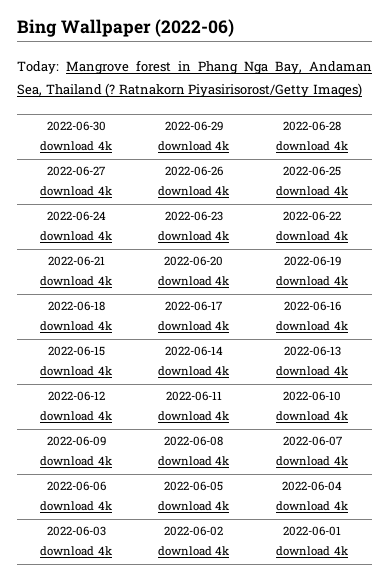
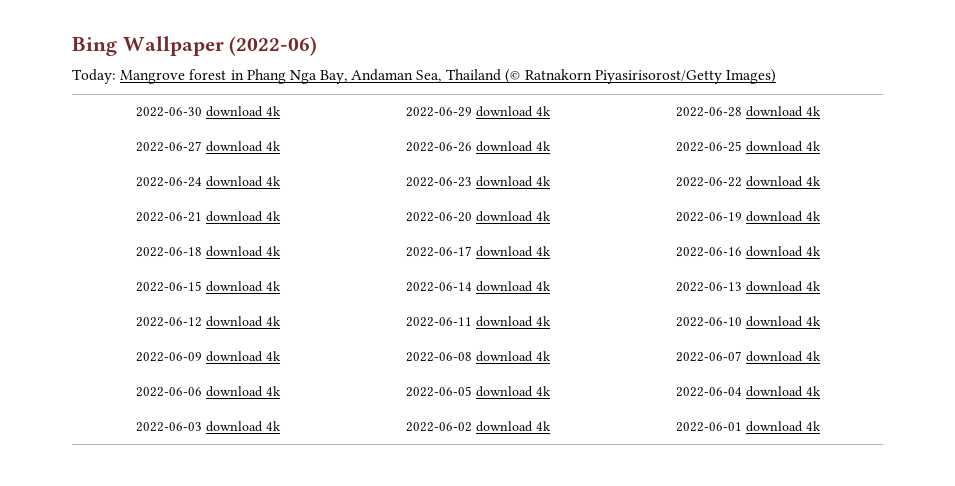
- Today: Mangrove forest in Phang Nga Bay, Andaman Sea, Thailand (? Ratnakorn Piyasirisorost/Getty Images)
+ Today: Mangrove forest in Phang Nga Bay, Andaman Sea, Thailand (© Ratnakorn Piyasirisorost/Getty Images)

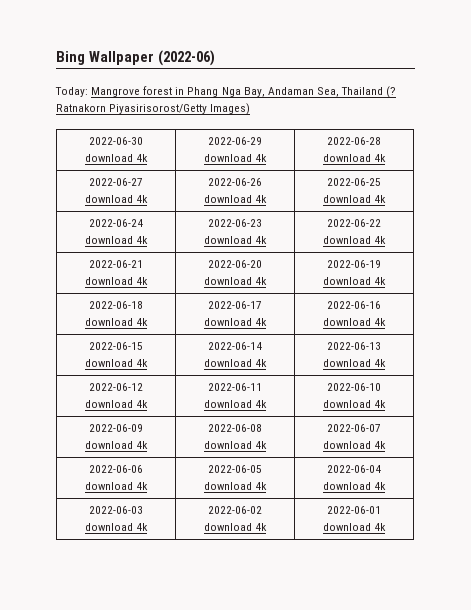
- Today: Mangrove forest in Phang Nga Bay, Andaman Sea, Thailand (© Ratnakorn Piyasirisorost/Getty Images)
+ Today: Mangrove forest in Phang Nga Bay, Andaman Sea, Thailand (? Ratnakorn Piyasirisorost/Getty Images)

